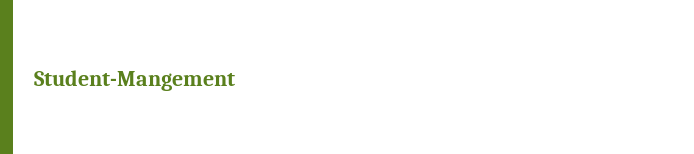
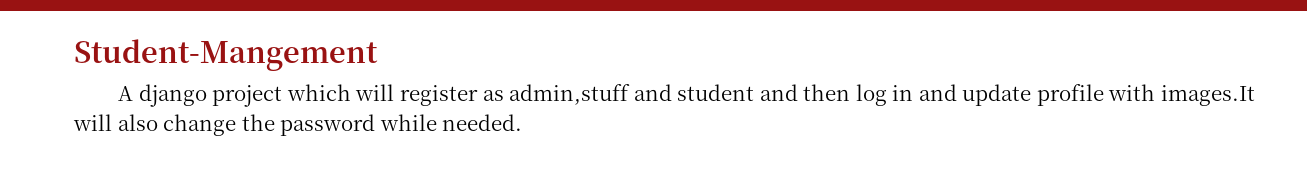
+ A django project which will register as admin,stuff and student and then log in and update profile with images.It will also change the password while needed.

